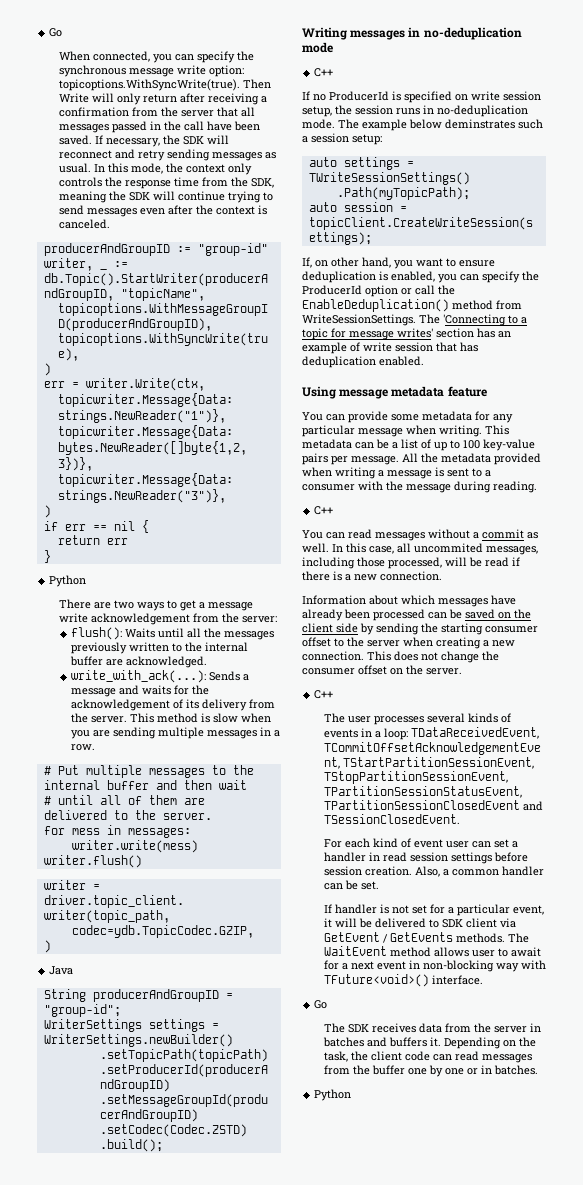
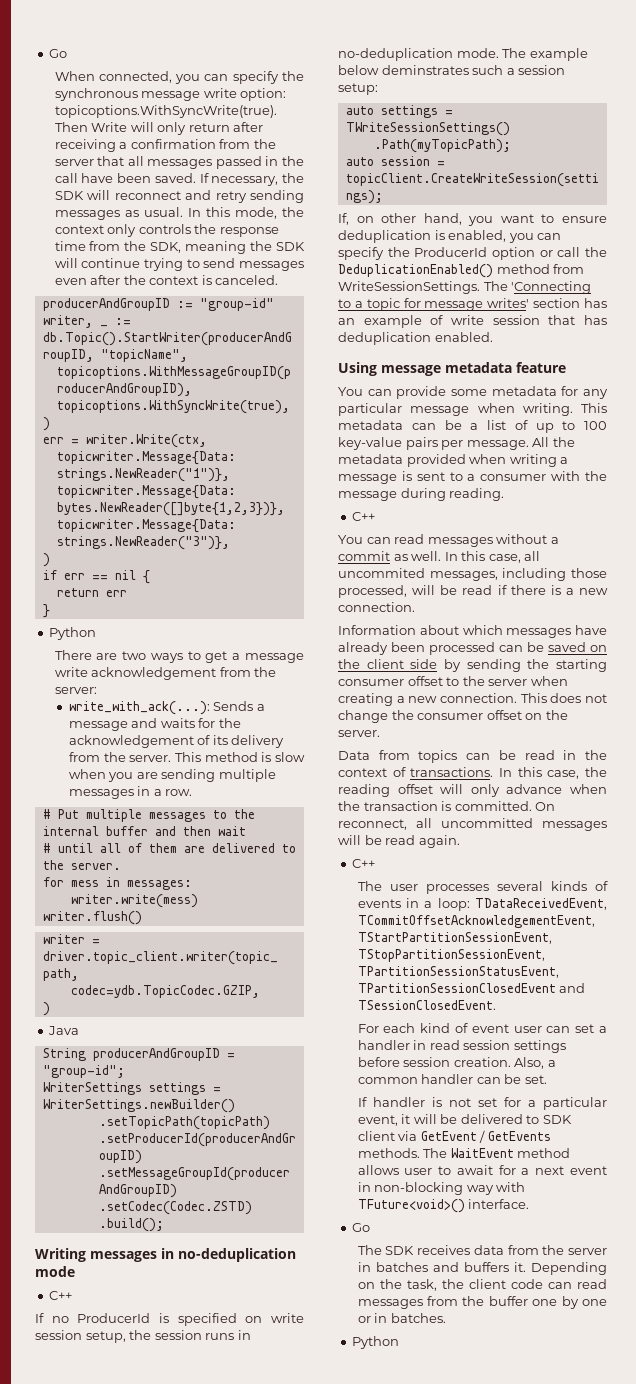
- flush(): Waits until all the messages previously written to the internal buffer are acknowledged.
- If, on other hand, you want to ensure deduplication is enabled, you can specify the ProducerId option or call the EnableDeduplication() method from WriteSessionSettings.
+ If, on other hand, you want to ensure deduplication is enabled, you can specify the ProducerId option or call the DeduplicationEnabled() method from WriteSessionSettings.
+ Data from topics can be read in the context of transactions. In this case, the reading offset will only advance when the transaction is committed. On reconnect, all uncommitted messages will be read again.

